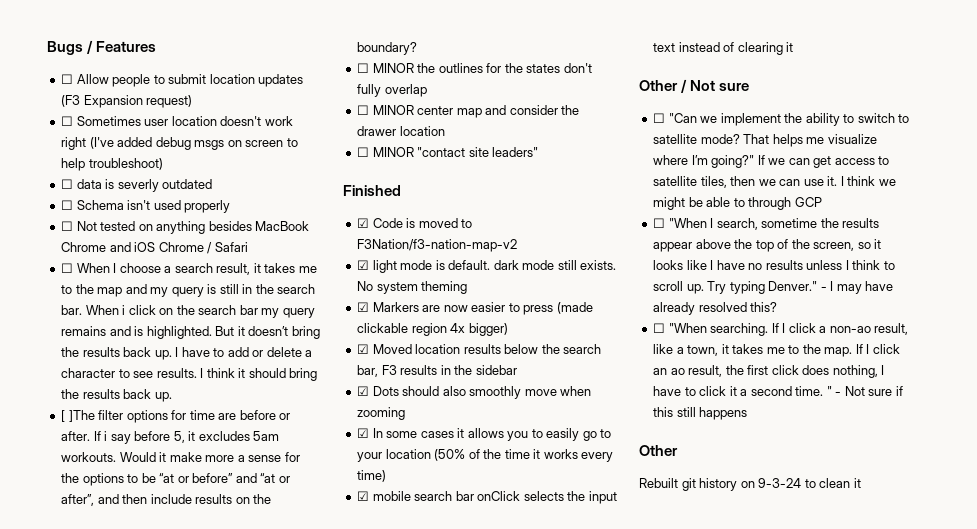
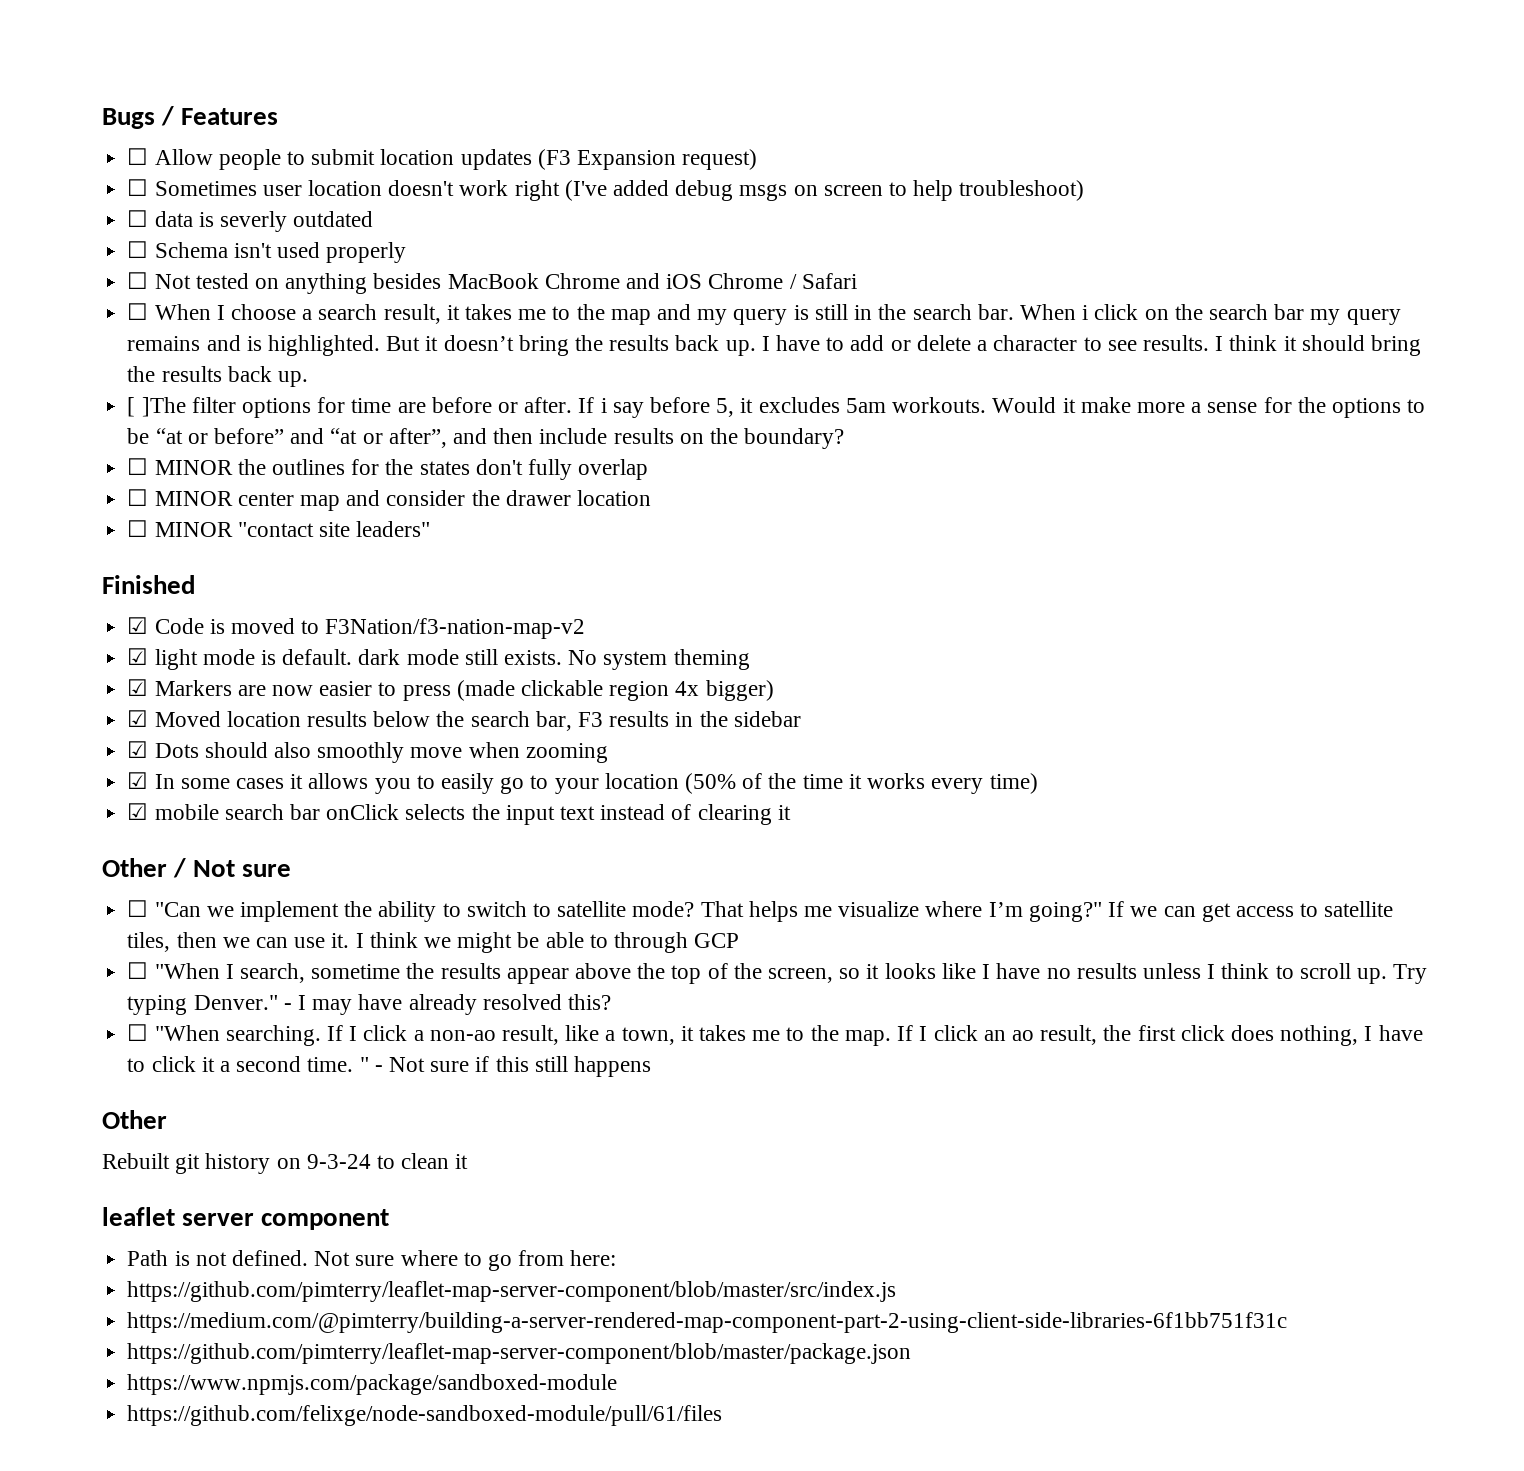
+ leaflet server component
+ Path is not defined. Not sure where to go from here:
+ https://github.com/pimterry/leaflet-map-server-component/blob/master/src/index.js
+ https://medium.com/@pimterry/building-a-server-rendered-map-component-part-2-using-client-side-libraries-6f1bb751f31c
+ https://github.com/pimterry/leaflet-map-server-component/blob/master/package.json
+ https://www.npmjs.com/package/sandboxed-module
+ https://github.com/felixge/node-sandboxed-module/pull/61/files

